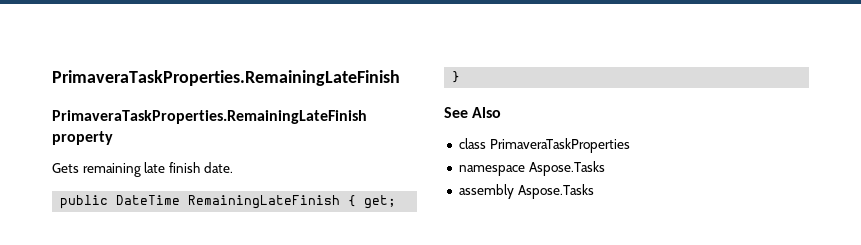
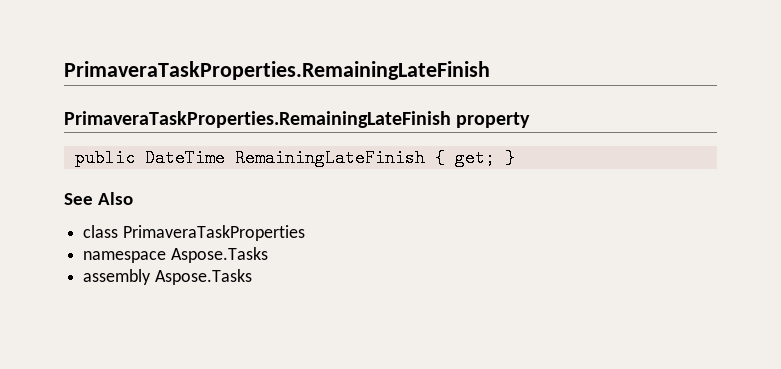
- Gets remaining late finish date.

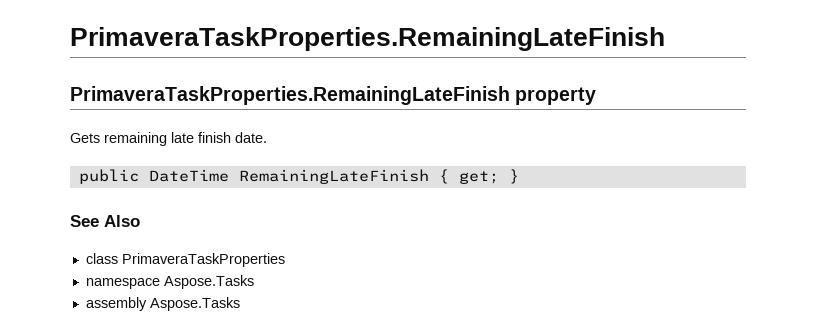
+ Gets remaining late finish date.

